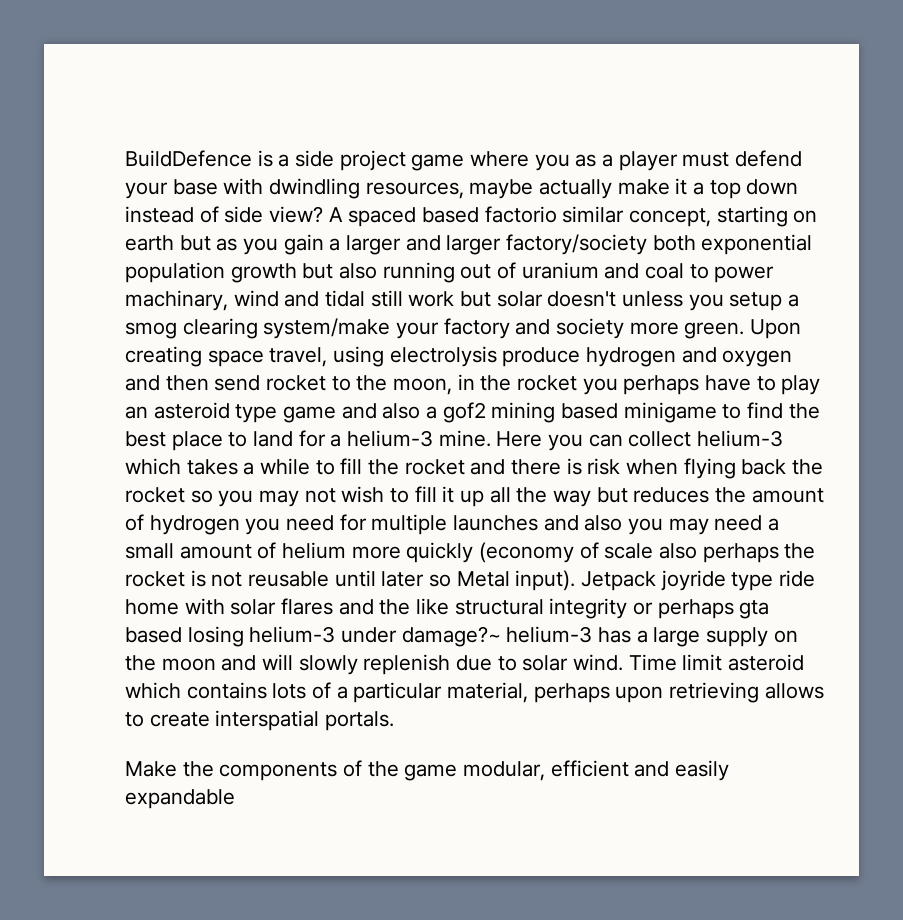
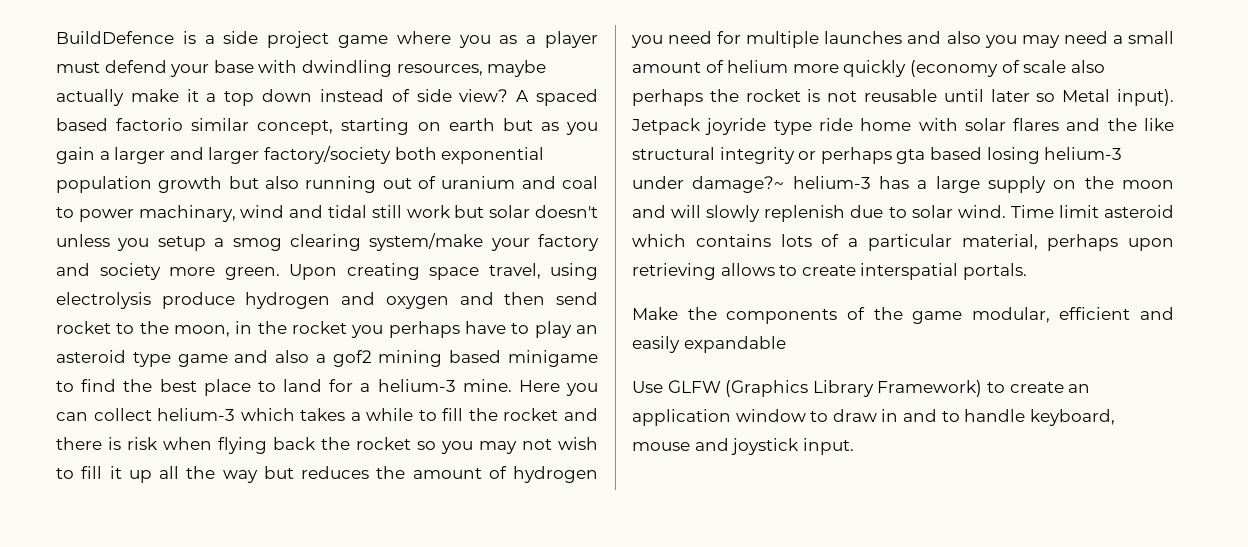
+ Use GLFW (Graphics Library Framework) to create an application window to draw in and to handle keyboard, mouse and joystick input.

